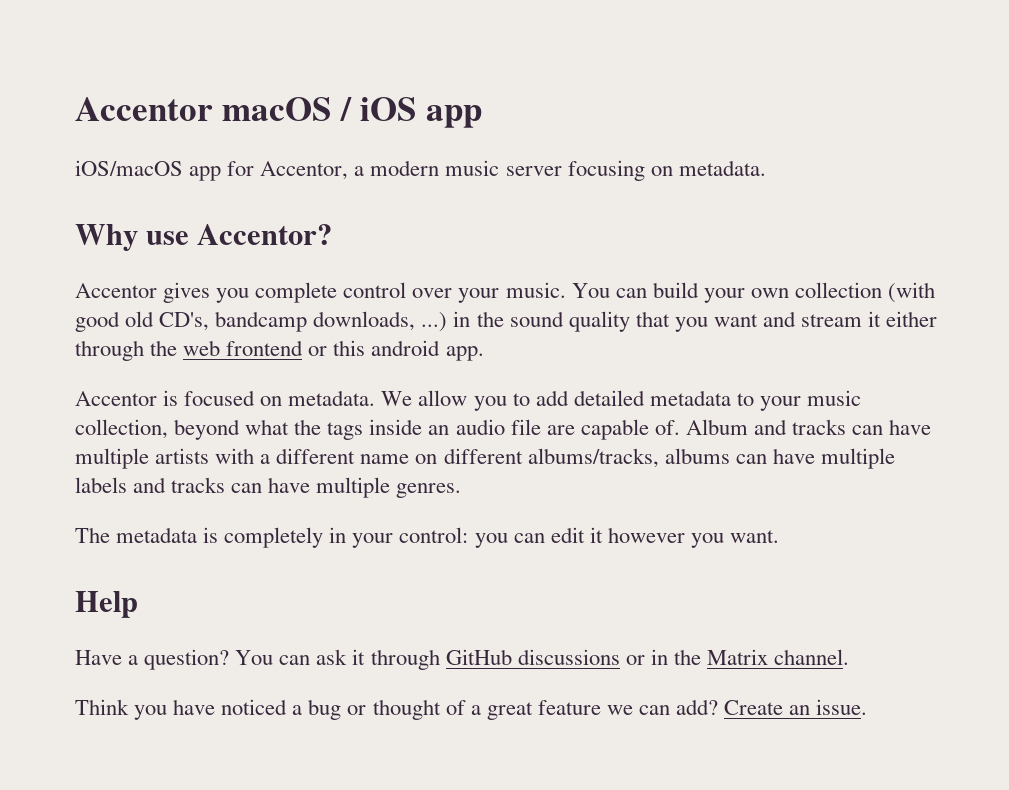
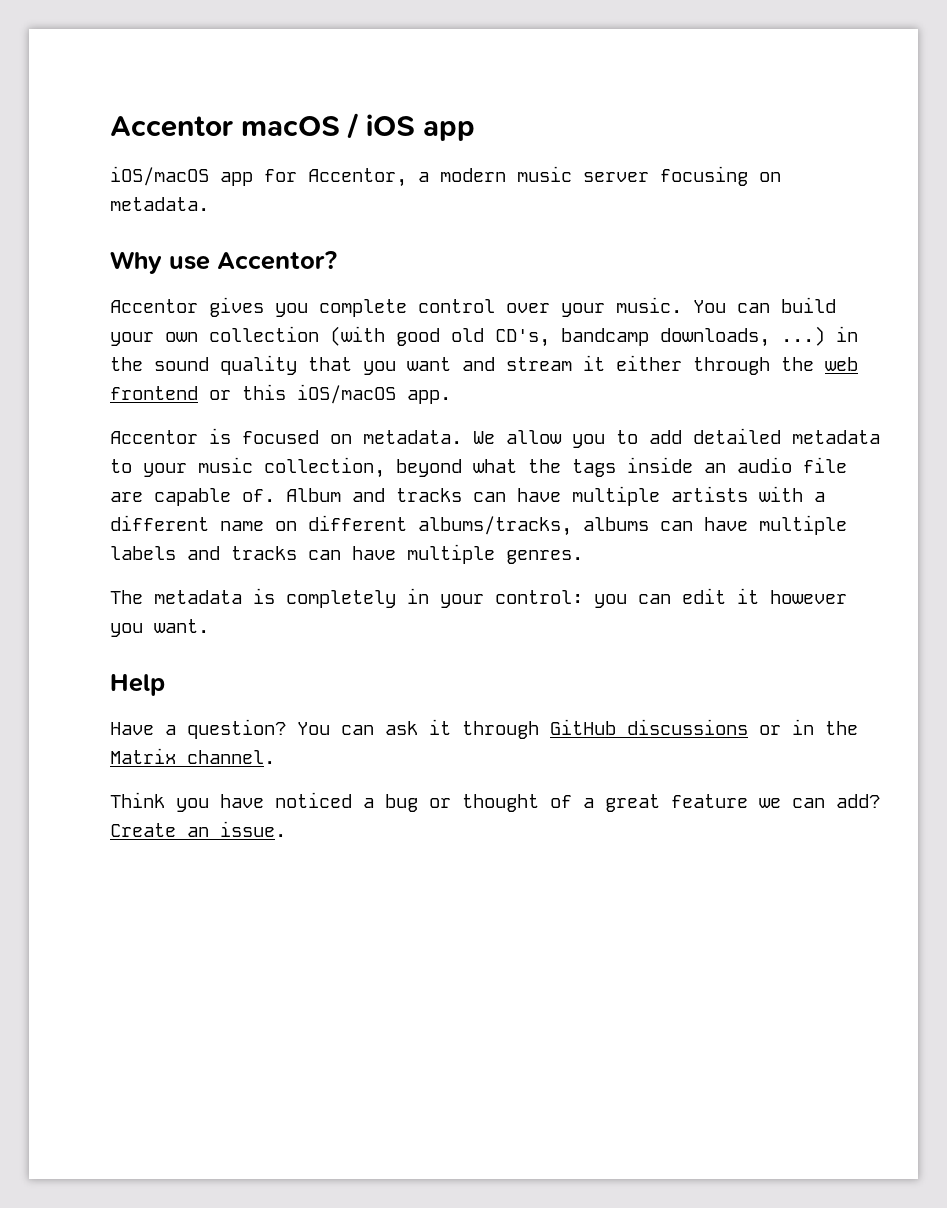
- You can build your own collection (with good old CD's, bandcamp downloads, ...) in the sound quality that you want and stream it either through the web frontend or this android app.
+ You can build your own collection (with good old CD's, bandcamp downloads, ...) in the sound quality that you want and stream it either through the web frontend or this iOS/macOS app.

